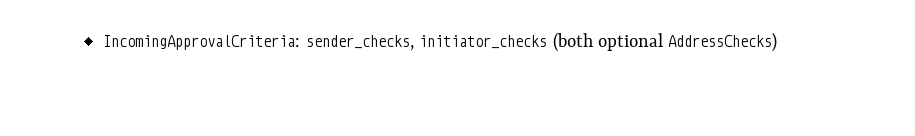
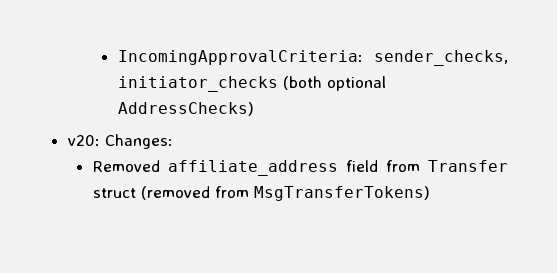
+ v20: Changes:
+ Removed affiliate_address field from Transfer struct (removed from MsgTransferTokens)

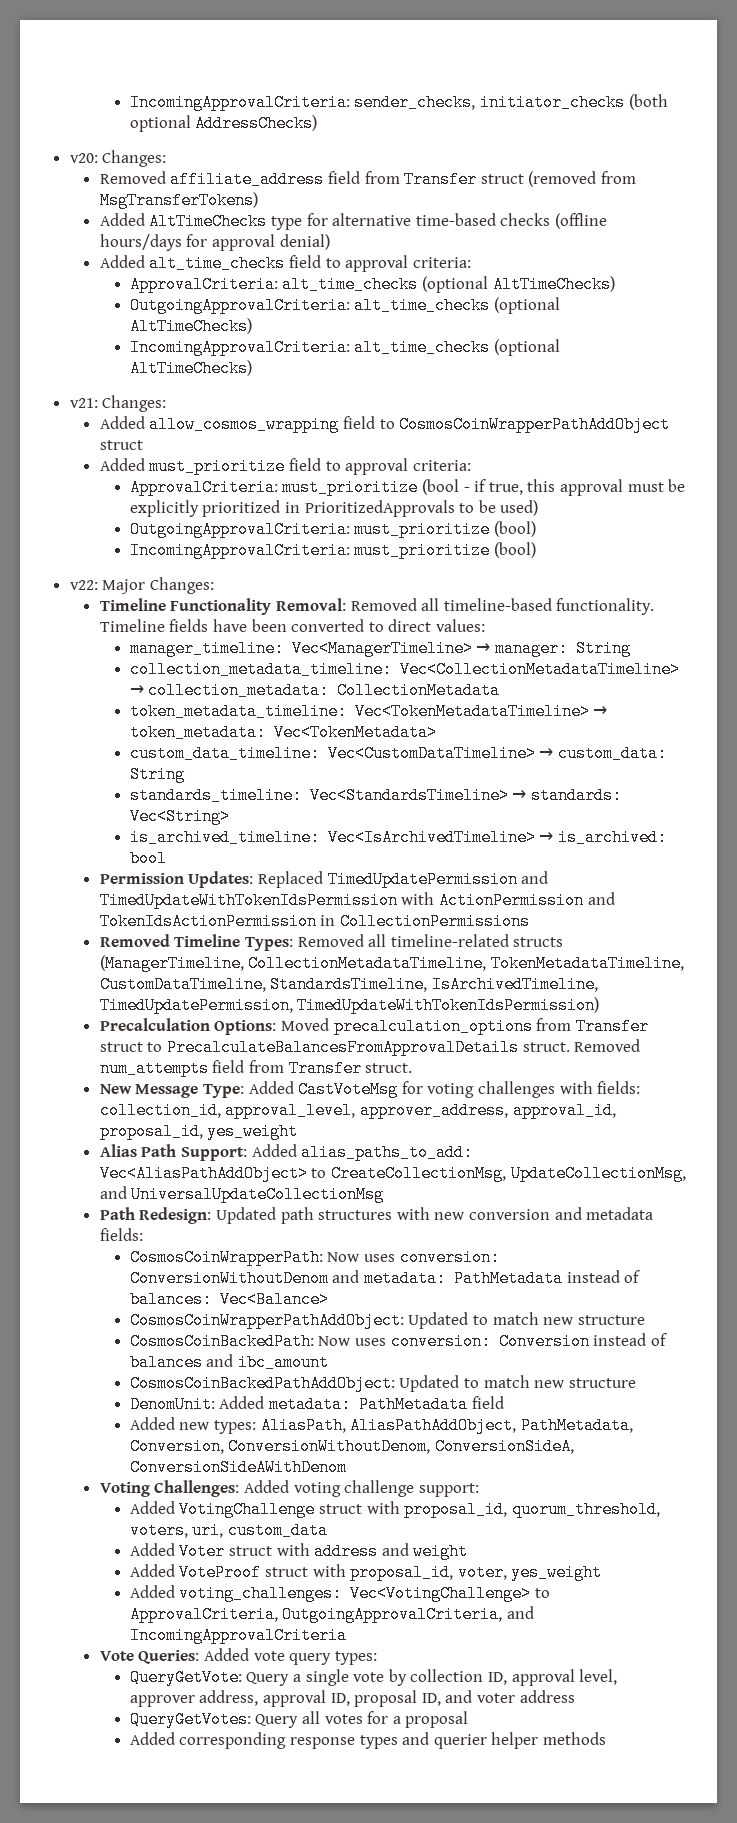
+ Added AltTimeChecks type for alternative time-based checks (offline hours/days for approval denial)
+ Added alt_time_checks field to approval criteria:
+ ApprovalCriteria: alt_time_checks (optional AltTimeChecks)
+ OutgoingApprovalCriteria: alt_time_checks (optional AltTimeChecks)
+ IncomingApprovalCriteria: alt_time_checks (optional AltTimeChecks)
+ v21: Changes:
+ Added allow_cosmos_wrapping field to CosmosCoinWrapperPathAddObject struct
+ Added must_prioritize field to approval criteria:
+ ApprovalCriteria: must_prioritize (bool - if true, this approval must be explicitly prioritized in PrioritizedApprovals to be used)
+ OutgoingApprovalCriteria: must_prioritize (bool)
+ IncomingApprovalCriteria: must_prioritize (bool)
+ v22: Major Changes:
+ Timeline Functionality Removal: Removed all timeline-based functionality. Timeline fields have been converted to direct values:
+ manager_timeline: Vec<ManagerTimeline> → manager: String
+ collection_metadata_timeline: Vec<CollectionMetadataTimeline> → collection_metadata: CollectionMetadata
+ token_metadata_timeline: Vec<TokenMetadataTimeline> → token_metadata: Vec<TokenMetadata>
+ custom_data_timeline: Vec<CustomDataTimeline> → custom_data: String
+ standards_timeline: Vec<StandardsTimeline> → standards: Vec<String>
+ is_archived_timeline: Vec<IsArchivedTimeline> → is_archived: bool
+ Permission Updates: Replaced TimedUpdatePermission and TimedUpdateWithTokenIdsPermission with ActionPermission and TokenIdsActionPermission in CollectionPermissions
+ Removed Timeline Types: Removed all timeline-related structs (ManagerTimeline, CollectionMetadataTimeline, TokenMetadataTimeline, CustomDataTimeline, StandardsTimeline, IsArchivedTimeline, TimedUpdatePermission, TimedUpdateWithTokenIdsPermission)
+ Precalculation Options: Moved precalculation_options from Transfer struct to PrecalculateBalancesFromApprovalDetails struct. Removed num_attempts field from Transfer struct.
+ New Message Type: Added CastVoteMsg for voting challenges with fields: collection_id, approval_level, approver_address, approval_id, proposal_id, yes_weight
+ Alias Path Support: Added alias_paths_to_add: Vec<AliasPathAddObject> to CreateCollectionMsg, UpdateCollectionMsg, and UniversalUpdateCollectionMsg
+ Path Redesign: Updated path structures with new conversion and metadata fields:
+ CosmosCoinWrapperPath: Now uses conversion: ConversionWithoutDenom and metadata: PathMetadata instead of balances: Vec<Balance>
+ CosmosCoinWrapperPathAddObject: Updated to match new structure
+ CosmosCoinBackedPath: Now uses conversion: Conversion instead of balances and ibc_amount
+ CosmosCoinBackedPathAddObject: Updated to match new structure
+ DenomUnit: Added metadata: PathMetadata field
+ Added new types: AliasPath, AliasPathAddObject, PathMetadata, Conversion, ConversionWithoutDenom, ConversionSideA, ConversionSideAWithDenom
+ Voting Challenges: Added voting challenge support:
+ Added VotingChallenge struct with proposal_id, quorum_threshold, voters, uri, custom_data
+ Added Voter struct with address and weight
+ Added VoteProof struct with proposal_id, voter, yes_weight
+ Added voting_challenges: Vec<VotingChallenge> to ApprovalCriteria, OutgoingApprovalCriteria, and IncomingApprovalCriteria
+ Vote Queries: Added vote query types:
+ QueryGetVote: Query a single vote by collection ID, approval level, approver address, approval ID, proposal ID, and voter address
+ QueryGetVotes: Query all votes for a proposal
+ Added corresponding response types and querier helper methods

